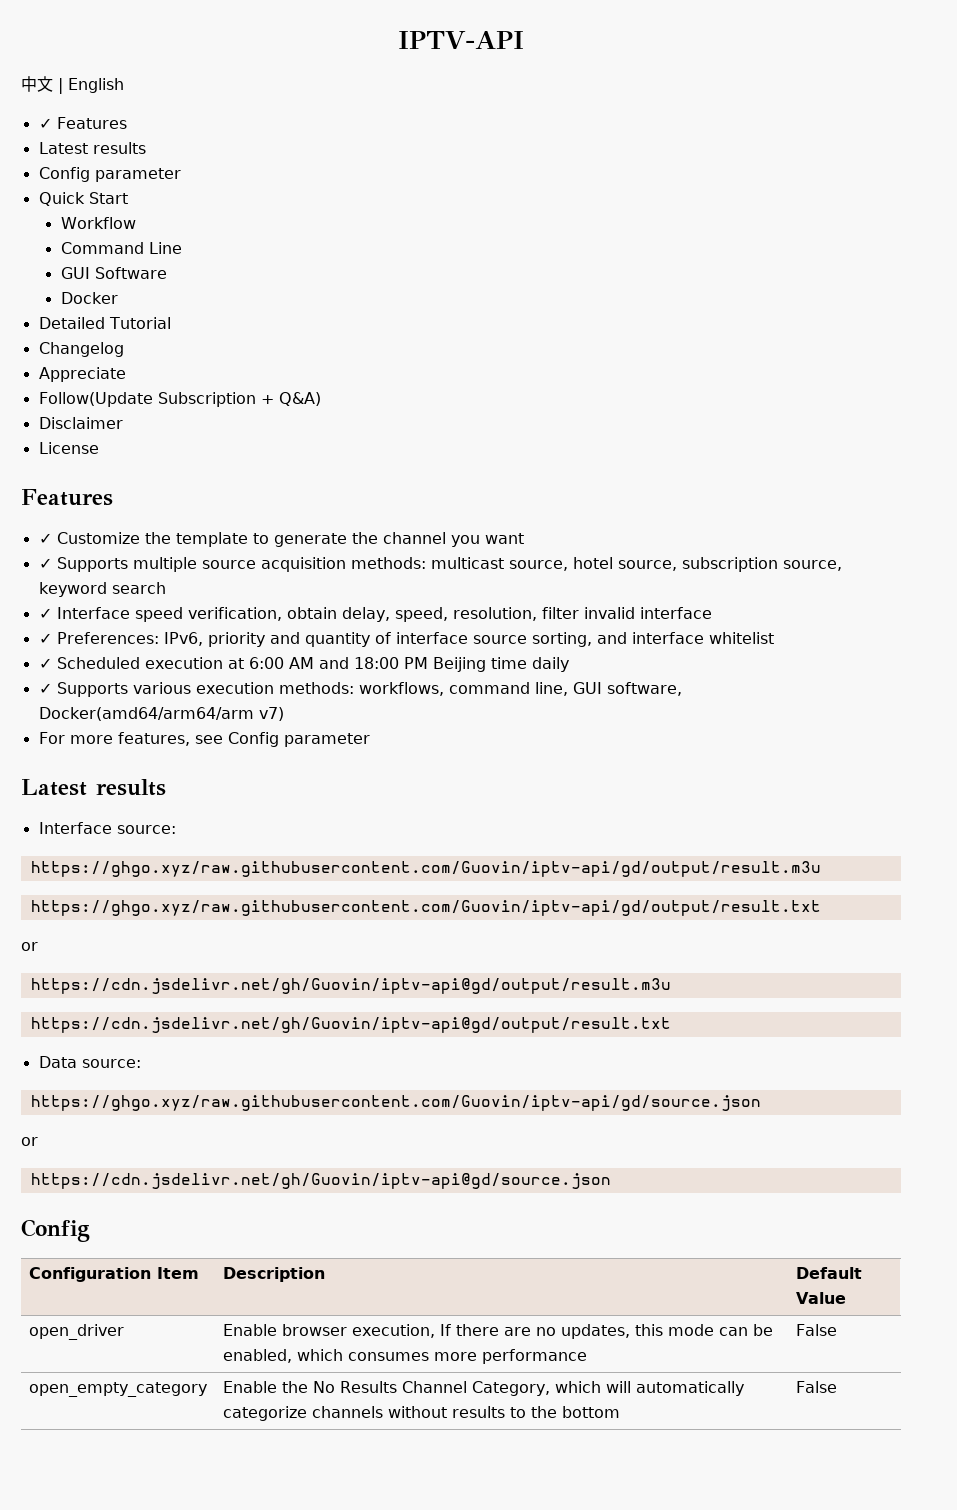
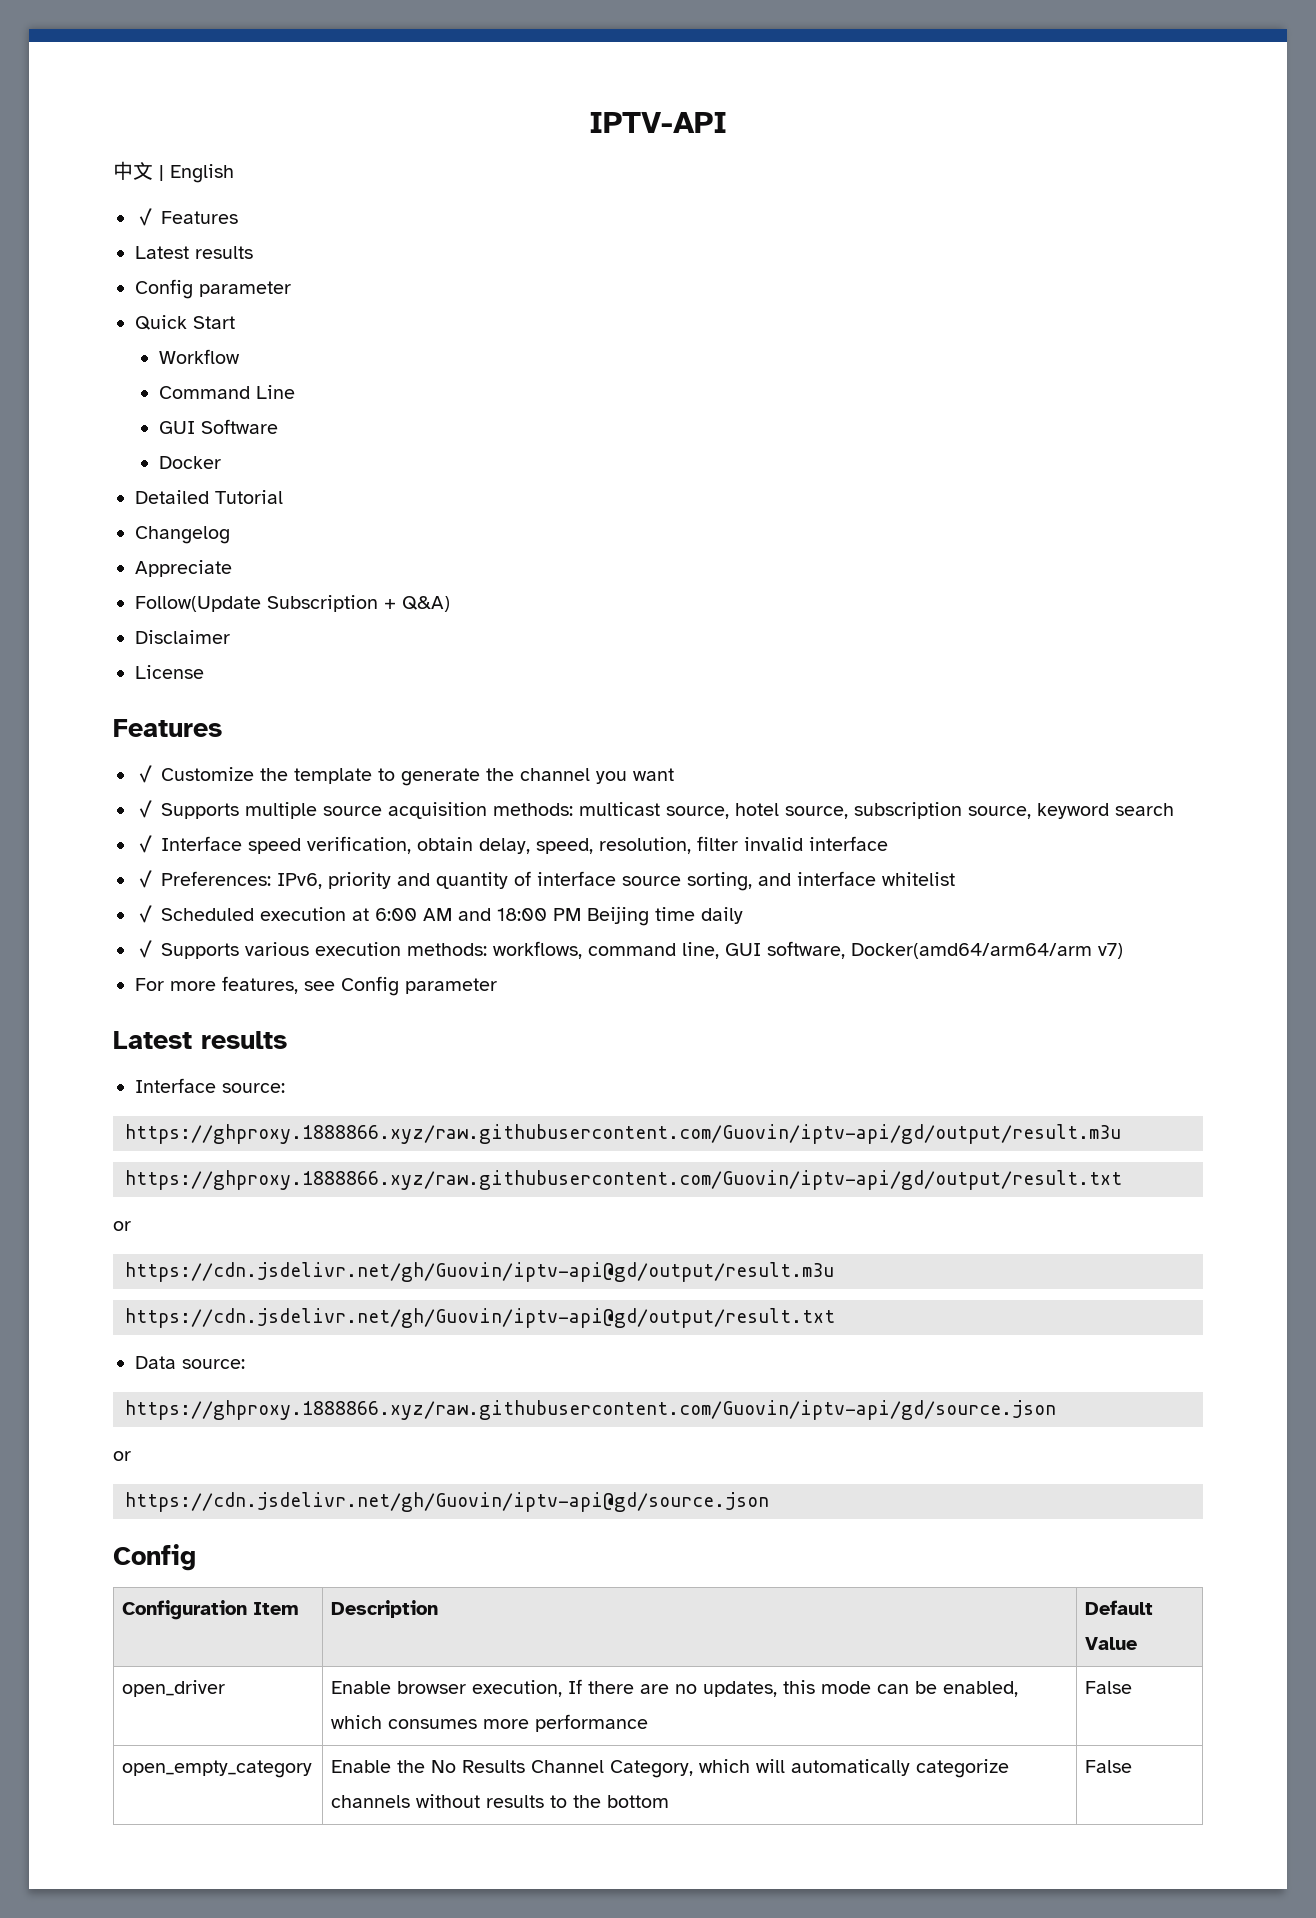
- https://ghgo.xyz/raw.githubusercontent.com/Guovin/iptv-api/gd/output/result.m3u
- https://ghgo.xyz/raw.githubusercontent.com/Guovin/iptv-api/gd/output/result.txt
+ https://ghproxy.1888866.xyz/raw.githubusercontent.com/Guovin/iptv-api/gd/output/result.m3u
+ https://ghproxy.1888866.xyz/raw.githubusercontent.com/Guovin/iptv-api/gd/output/result.txt
- https://ghgo.xyz/raw.githubusercontent.com/Guovin/iptv-api/gd/source.json
+ https://ghproxy.1888866.xyz/raw.githubusercontent.com/Guovin/iptv-api/gd/source.json

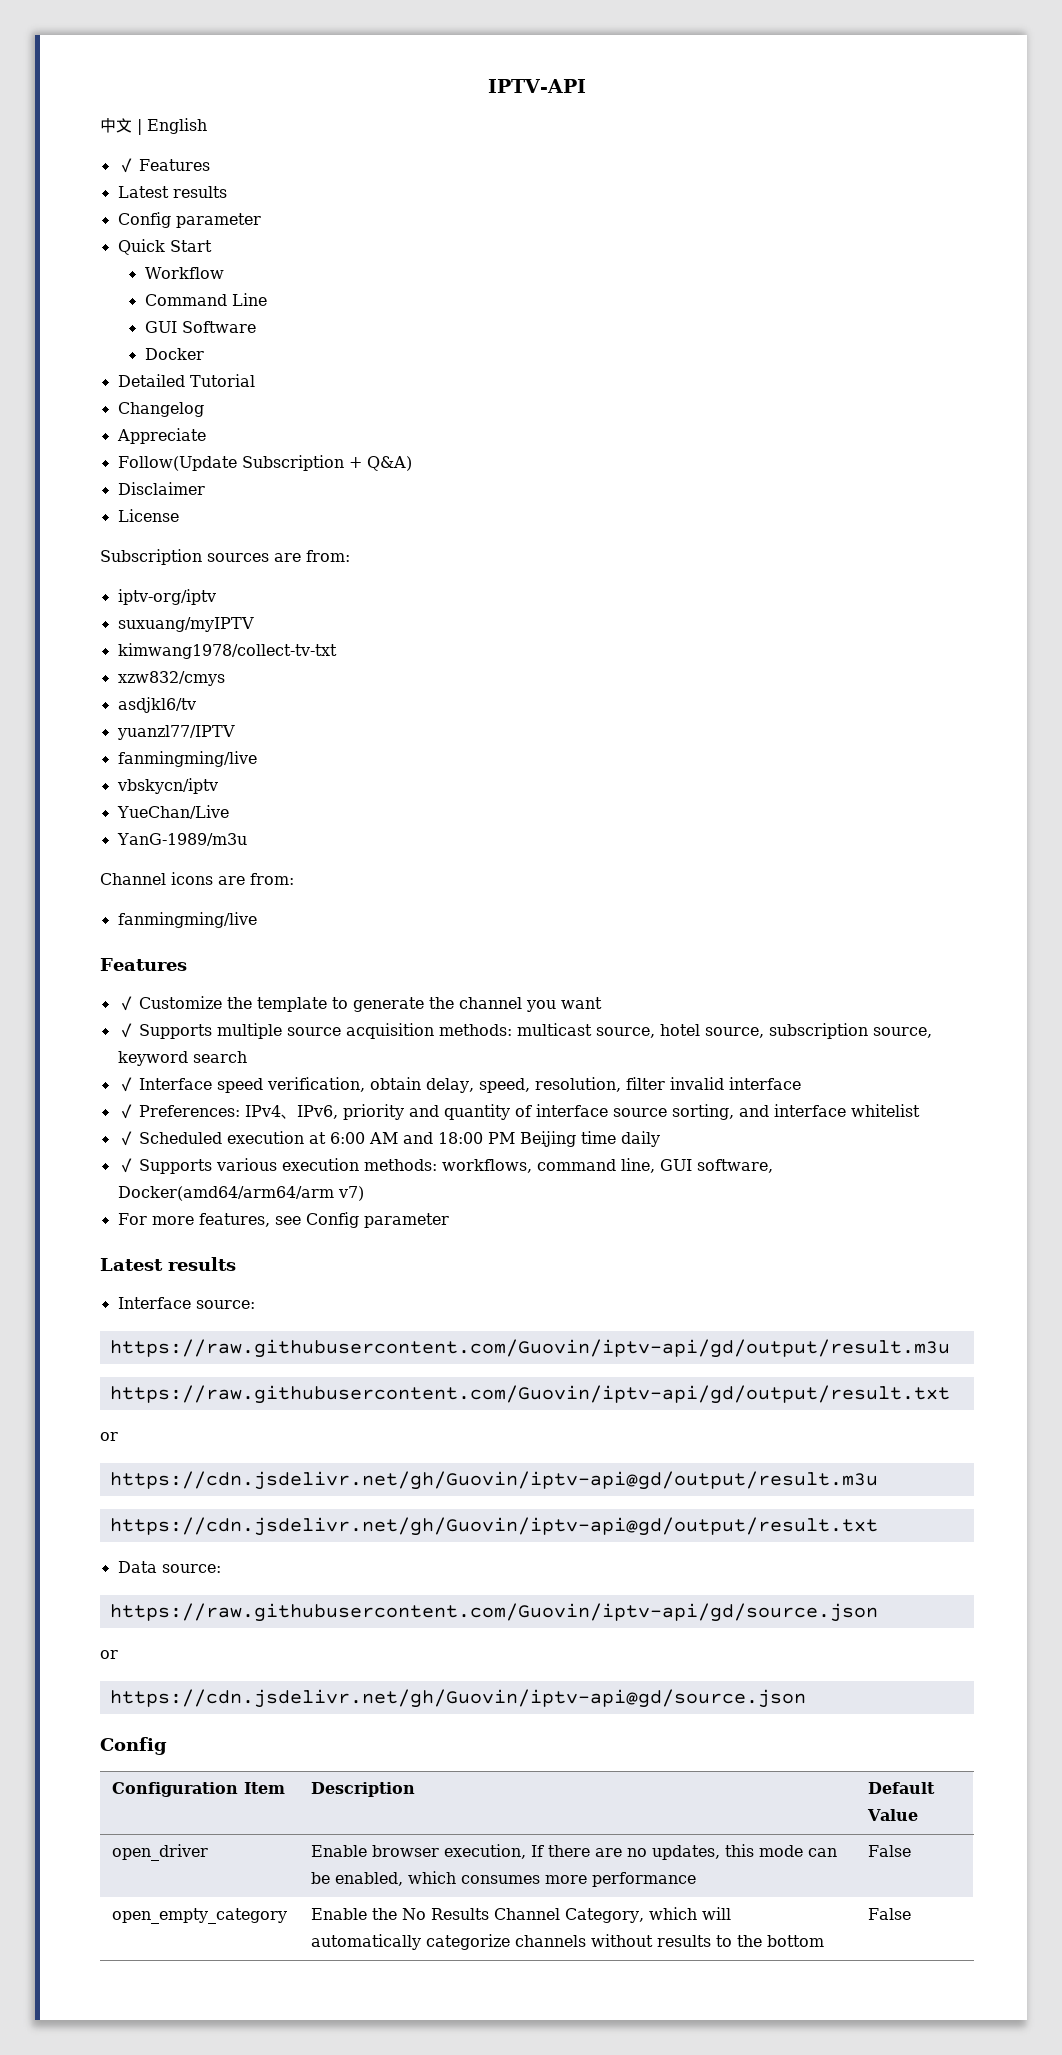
+ Subscription sources are from:
+ iptv-org/iptv
+ suxuang/myIPTV
+ kimwang1978/collect-tv-txt
+ xzw832/cmys
+ asdjkl6/tv
+ yuanzl77/IPTV
+ fanmingming/live
+ vbskycn/iptv
+ YueChan/Live
+ YanG-1989/m3u
+ Channel icons are from:
+ fanmingming/live
- ✓ Preferences: IPv6, priority and quantity of interface source sorting, and interface whitelist
+ ✓ Preferences: IPv4、IPv6, priority and quantity of interface source sorting, and interface whitelist
- https://ghproxy.1888866.xyz/raw.githubusercontent.com/Guovin/iptv-api/gd/output/result.m3u
- https://ghproxy.1888866.xyz/raw.githubusercontent.com/Guovin/iptv-api/gd/output/result.txt
+ https://raw.githubusercontent.com/Guovin/iptv-api/gd/output/result.m3u
+ https://raw.githubusercontent.com/Guovin/iptv-api/gd/output/result.txt
- https://ghproxy.1888866.xyz/raw.githubusercontent.com/Guovin/iptv-api/gd/source.json
+ https://raw.githubusercontent.com/Guovin/iptv-api/gd/source.json

